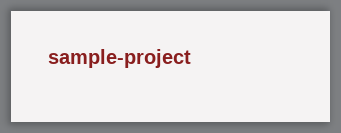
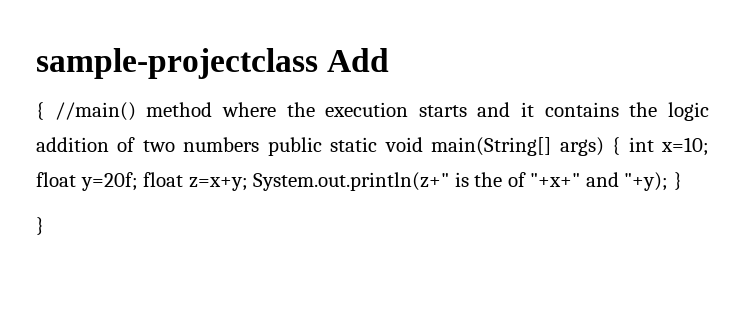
- sample-project
+ sample-projectclass Add
+ { //main() method where the execution starts and it contains the logic addition of two numbers public static void main(String[] args) { int x=10; float y=20f; float z=x+y; System.out.println(z+" is the of "+x+" and "+y); }
+ }

